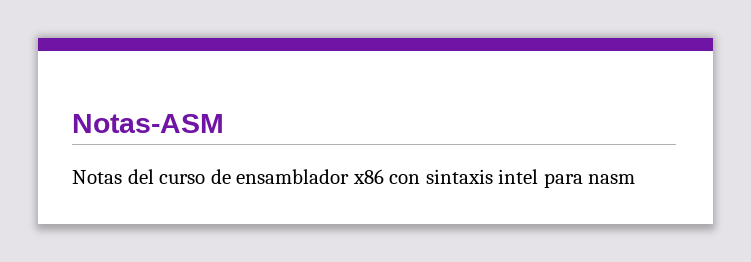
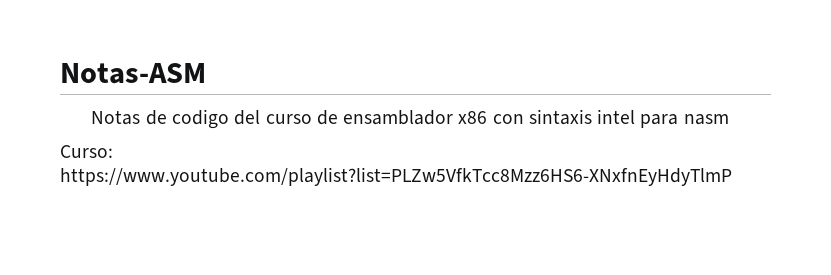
- Notas del curso de ensamblador x86 con sintaxis intel para nasm
+ Notas de codigo del curso de ensamblador x86 con sintaxis intel para nasm
+ Curso: https://www.youtube.com/playlist?list=PLZw5VfkTcc8Mzz6HS6-XNxfnEyHdyTlmP

